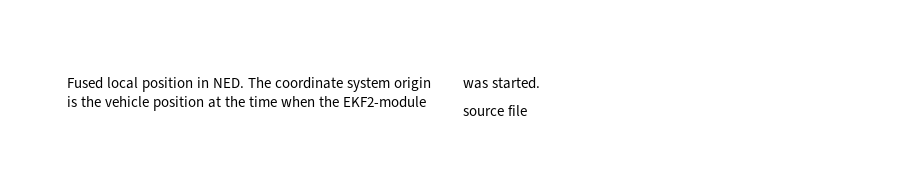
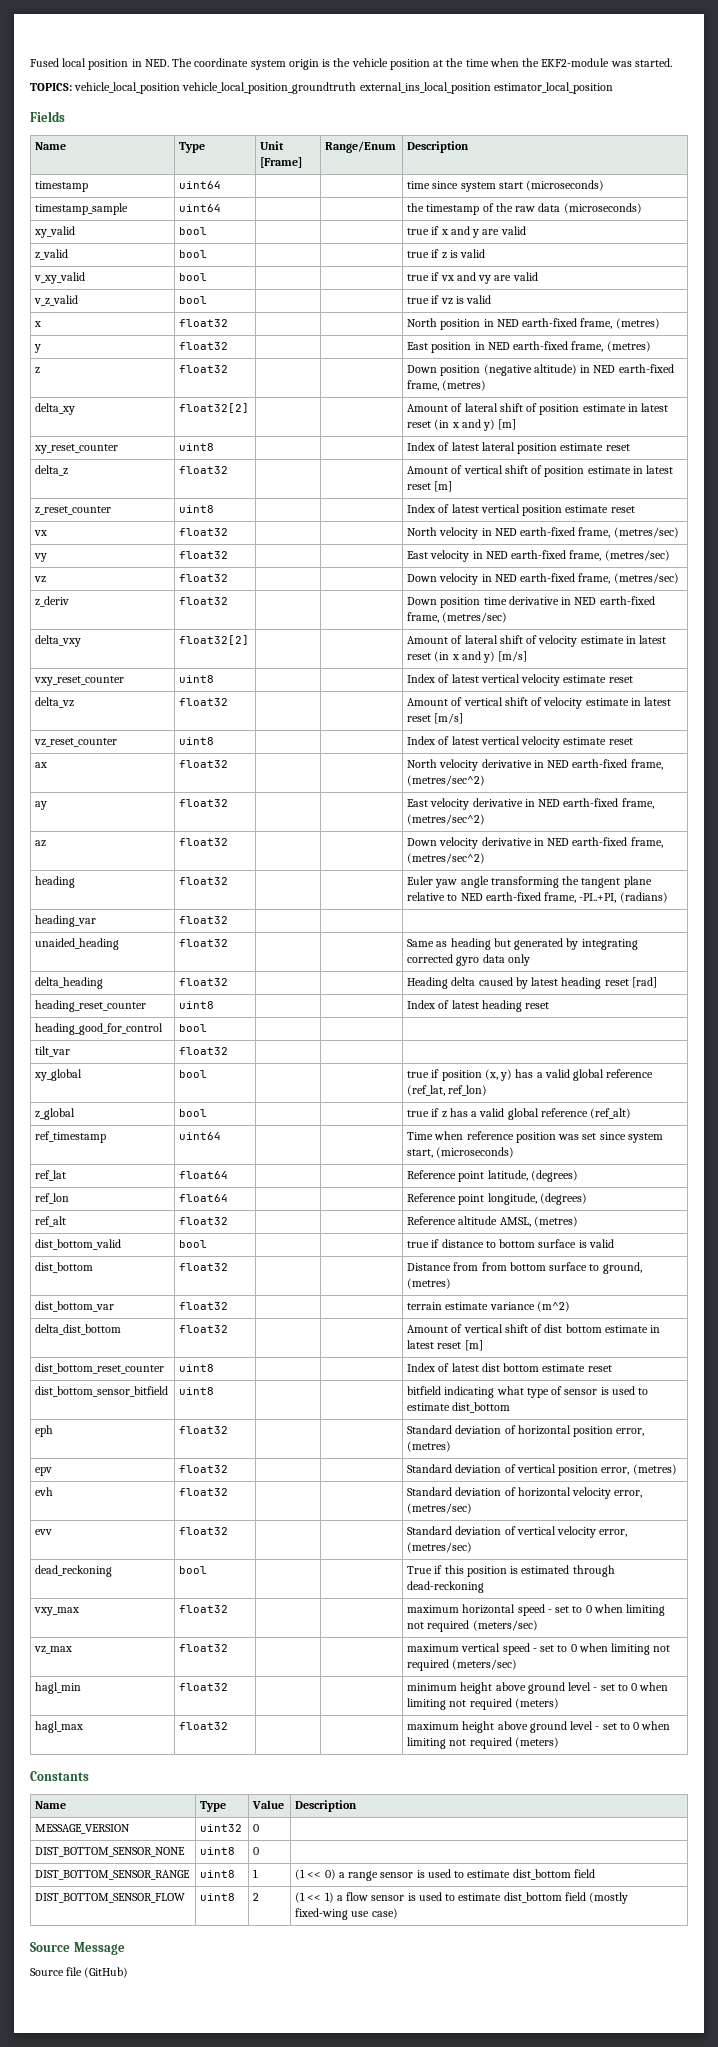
- source file
+ TOPICS: vehicle_local_position vehicle_local_position_groundtruth external_ins_local_position estimator_local_position
+ Fields
+ Name | Type | Unit [Frame] | Range/Enum | Description
+ timestamp | uint64 | | | time since system start (microseconds)
+ timestamp_sample | uint64 | | | the timestamp of the raw data (microseconds)
+ xy_valid | bool | | | true if x and y are valid
+ z_valid | bool | | | true if z is valid
+ v_xy_valid | bool | | | true if vx and vy are valid
+ v_z_valid | bool | | | true if vz is valid
+ x | float32 | | | North position in NED earth-fixed frame, (metres)
+ y | float32 | | | East position in NED earth-fixed frame, (metres)
+ z | float32 | | | Down position (negative altitude) in NED earth-fixed frame, (metres)
+ delta_xy | float32[2] | | | Amount of lateral shift of position estimate in latest reset (in x and y) [m]
+ xy_reset_counter | uint8 | | | Index of latest lateral position estimate reset
+ delta_z | float32 | | | Amount of vertical shift of position estimate in latest reset [m]
+ z_reset_counter | uint8 | | | Index of latest vertical position estimate reset
+ vx | float32 | | | North velocity in NED earth-fixed frame, (metres/sec)
+ vy | float32 | | | East velocity in NED earth-fixed frame, (metres/sec)
+ vz | float32 | | | Down velocity in NED earth-fixed frame, (metres/sec)
+ z_deriv | float32 | | | Down position time derivative in NED earth-fixed frame, (metres/sec)
+ delta_vxy | float32[2] | | | Amount of lateral shift of velocity estimate in latest reset (in x and y) [m/s]
+ vxy_reset_counter | uint8 | | | Index of latest vertical velocity estimate reset
+ delta_vz | float32 | | | Amount of vertical shift of velocity estimate in latest reset [m/s]
+ vz_reset_counter | uint8 | | | Index of latest vertical velocity estimate reset
+ ax | float32 | | | North velocity derivative in NED earth-fixed frame, (metres/sec^2)
+ ay | float32 | | | East velocity derivative in NED earth-fixed frame, (metres/sec^2)
+ az | float32 | | | Down velocity derivative in NED earth-fixed frame, (metres/sec^2)
+ heading | float32 | | | Euler yaw angle transforming the tangent plane relative to NED earth-fixed frame, -PI..+PI, (radians)
+ heading_var | float32 | | |
+ unaided_heading | float32 | | | Same as heading but generated by integrating corrected gyro data only
+ delta_heading | float32 | | | Heading delta caused by latest heading reset [rad]
+ heading_reset_counter | uint8 | | | Index of latest heading reset
+ heading_good_for_control | bool | | |
+ tilt_var | float32 | | |
+ xy_global | bool | | | true if position (x, y) has a valid global reference (ref_lat, ref_lon)
+ z_global | bool | | | true if z has a valid global reference (ref_alt)
+ ref_timestamp | uint64 | | | Time when reference position was set since system start, (microseconds)
+ ref_lat | float64 | | | Reference point latitude, (degrees)
+ ref_lon | float64 | | | Reference point longitude, (degrees)
+ ref_alt | float32 | | | Reference altitude AMSL, (metres)
+ dist_bottom_valid | bool | | | true if distance to bottom surface is valid
+ dist_bottom | float32 | | | Distance from from bottom surface to ground, (metres)
+ dist_bottom_var | float32 | | | terrain estimate variance (m^2)
+ delta_dist_bottom | float32 | | | Amount of vertical shift of dist bottom estimate in latest reset [m]
+ dist_bottom_reset_counter | uint8 | | | Index of latest dist bottom estimate reset
+ dist_bottom_sensor_bitfield | uint8 | | | bitfield indicating what type of sensor is used to estimate dist_bottom
+ eph | float32 | | | Standard deviation of horizontal position error, (metres)
+ epv | float32 | | | Standard deviation of vertical position error, (metres)
+ evh | float32 | | | Standard deviation of horizontal velocity error, (metres/sec)
+ evv | float32 | | | Standard deviation of vertical velocity error, (metres/sec)
+ dead_reckoning | bool | | | True if this position is estimated through dead-reckoning
+ vxy_max | float32 | | | maximum horizontal speed - set to 0 when limiting not required (meters/sec)
+ vz_max | float32 | | | maximum vertical speed - set to 0 when limiting not required (meters/sec)
+ hagl_min | float32 | | | minimum height above ground level - set to 0 when limiting not required (meters)
+ hagl_max | float32 | | | maximum height above ground level - set to 0 when limiting not required (meters)
+ Constants
+ Name | Type | Value | Description
+ MESSAGE_VERSION | uint32 | 0 |
+ DIST_BOTTOM_SENSOR_NONE | uint8 | 0 |
+ DIST_BOTTOM_SENSOR_RANGE | uint8 | 1 | (1 << 0) a range sensor is used to estimate dist_bottom field
+ DIST_BOTTOM_SENSOR_FLOW | uint8 | 2 | (1 << 1) a flow sensor is used to estimate dist_bottom field (mostly fixed-wing use case)
+ Source Message
+ Source file (GitHub)

